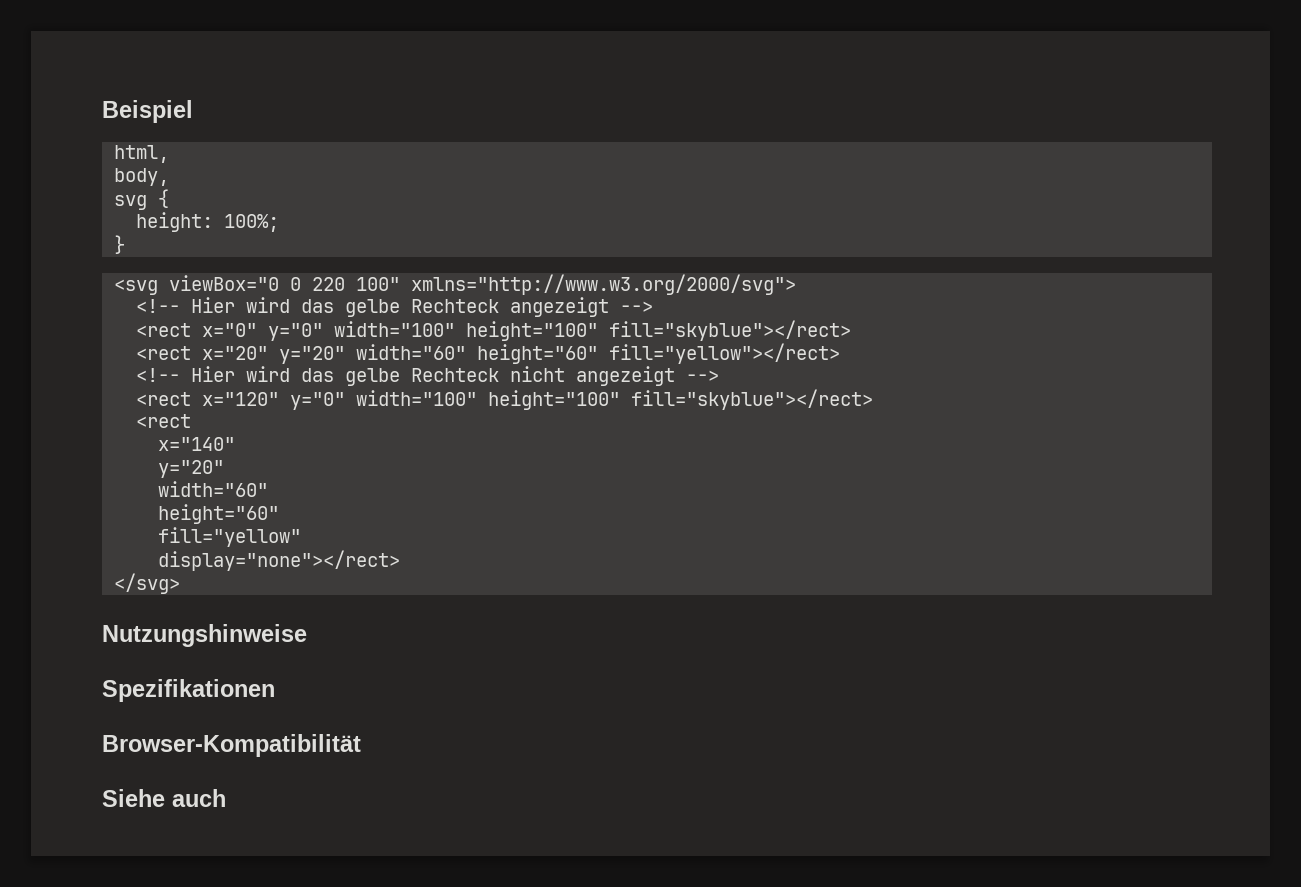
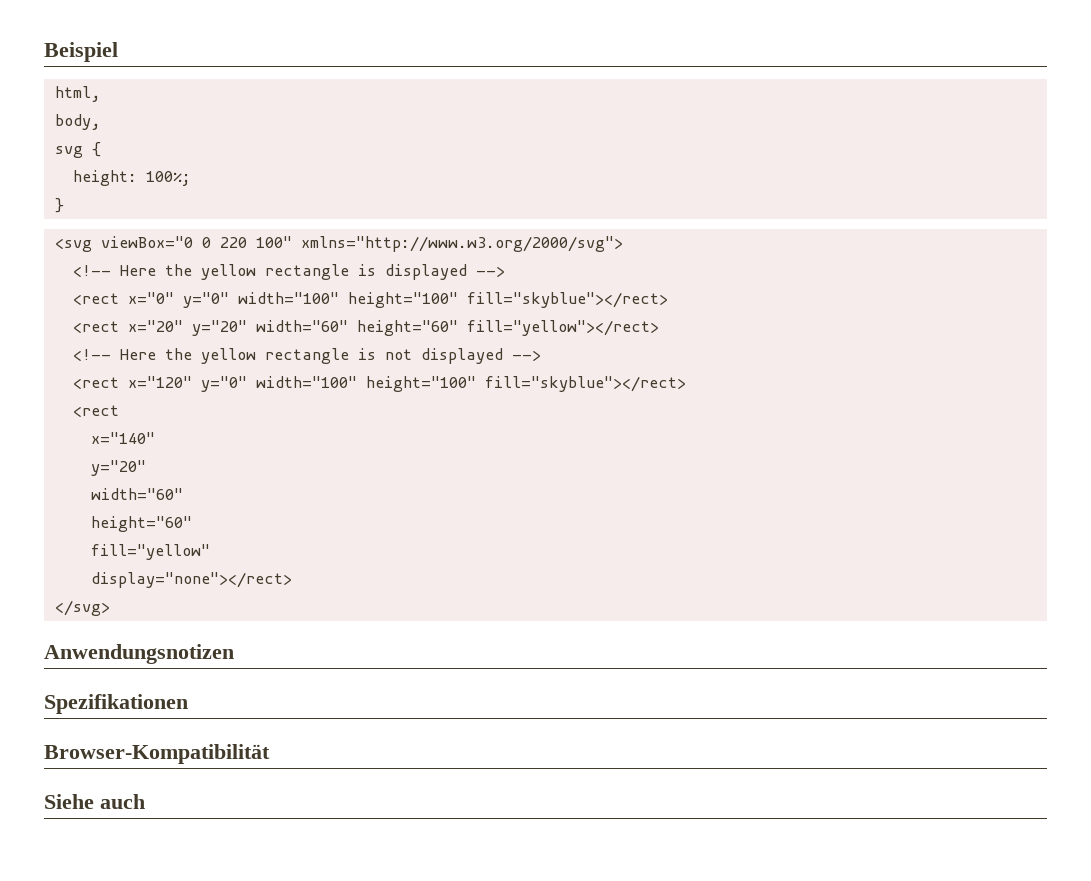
- <!-- Hier wird das gelbe Rechteck angezeigt -->
+ <!-- Here the yellow rectangle is displayed -->
- <!-- Hier wird das gelbe Rechteck nicht angezeigt -->
+ <!-- Here the yellow rectangle is not displayed -->
- Nutzungshinweise
+ Anwendungsnotizen

